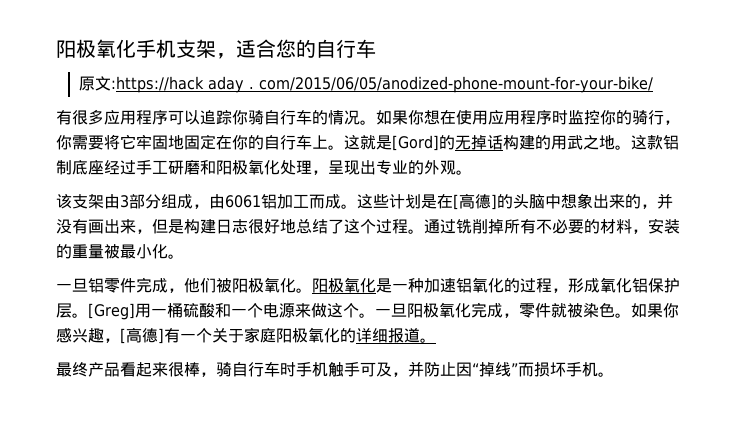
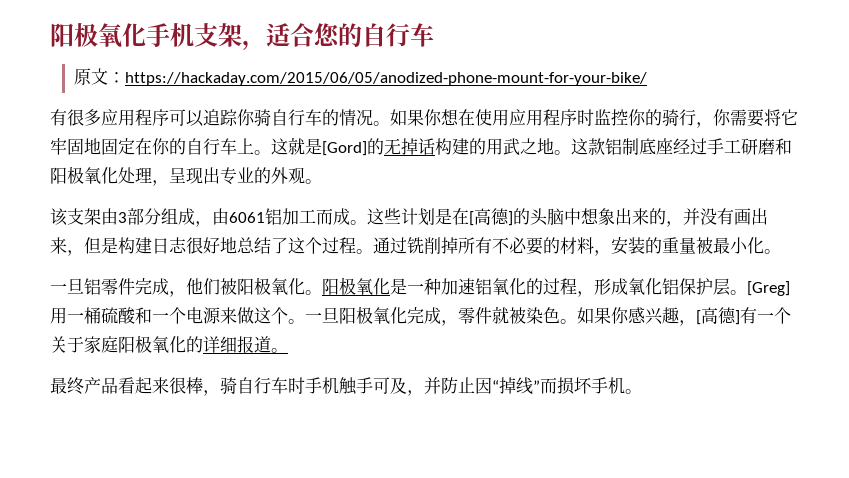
- 原文:https://hack aday . com/2015/06/05/anodized-phone-mount-for-your-bike/
+ 原文：https://hackaday.com/2015/06/05/anodized-phone-mount-for-your-bike/

